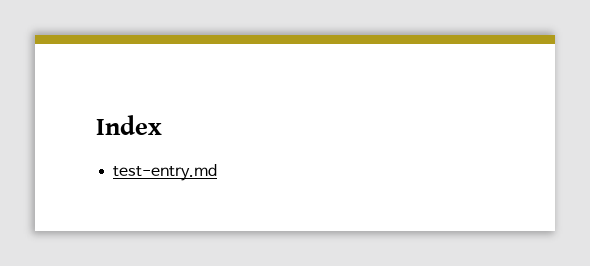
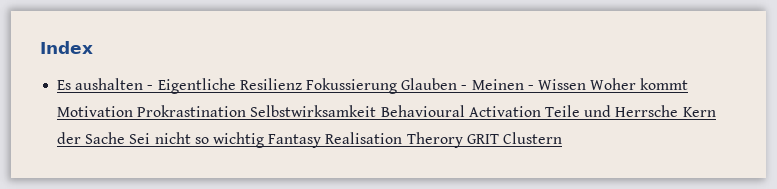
- test-entry.md
+ Es aushalten - Eigentliche Resilienz Fokussierung Glauben - Meinen - Wissen Woher kommt Motivation Prokrastination Selbstwirksamkeit Behavioural Activation Teile und Herrsche Kern der Sache Sei nicht so wichtig Fantasy Realisation Therory GRIT Clustern

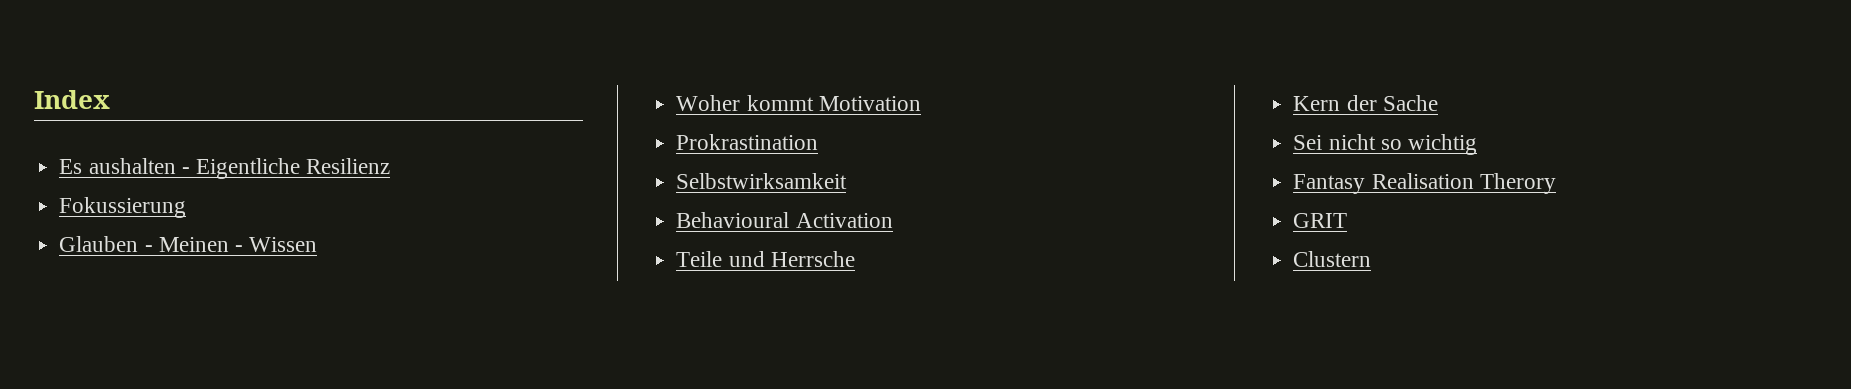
- Es aushalten - Eigentliche Resilienz Fokussierung Glauben - Meinen - Wissen Woher kommt Motivation Prokrastination Selbstwirksamkeit Behavioural Activation Teile und Herrsche Kern der Sache Sei nicht so wichtig Fantasy Realisation Therory GRIT Clustern
+ Es aushalten - Eigentliche Resilienz
+ Fokussierung
+ Glauben - Meinen - Wissen
+ Woher kommt Motivation
+ Prokrastination
+ Selbstwirksamkeit
+ Behavioural Activation
+ Teile und Herrsche
+ Kern der Sache
+ Sei nicht so wichtig
+ Fantasy Realisation Therory
+ GRIT
+ Clustern

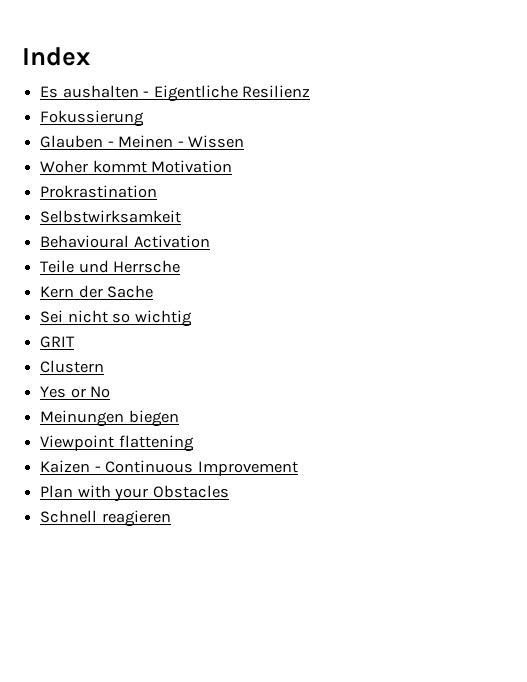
- Fantasy Realisation Therory
+ Yes or No
+ Meinungen biegen
+ Viewpoint flattening
+ Kaizen - Continuous Improvement
+ Plan with your Obstacles
+ Schnell reagieren

